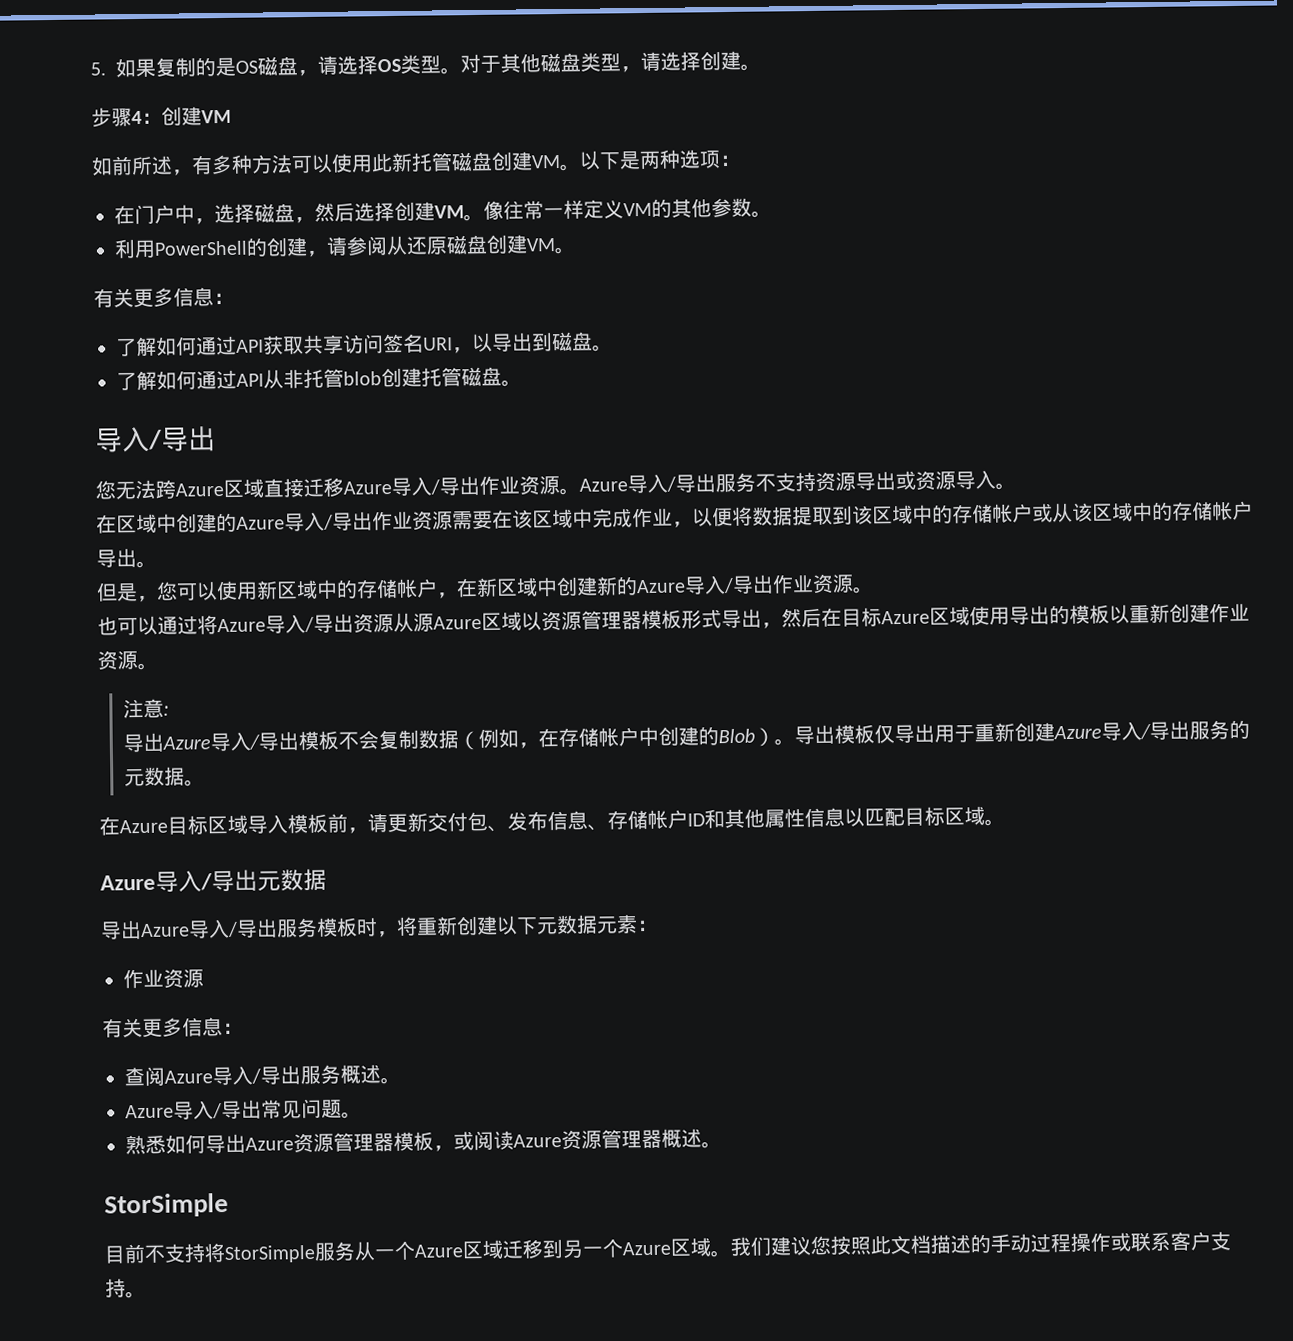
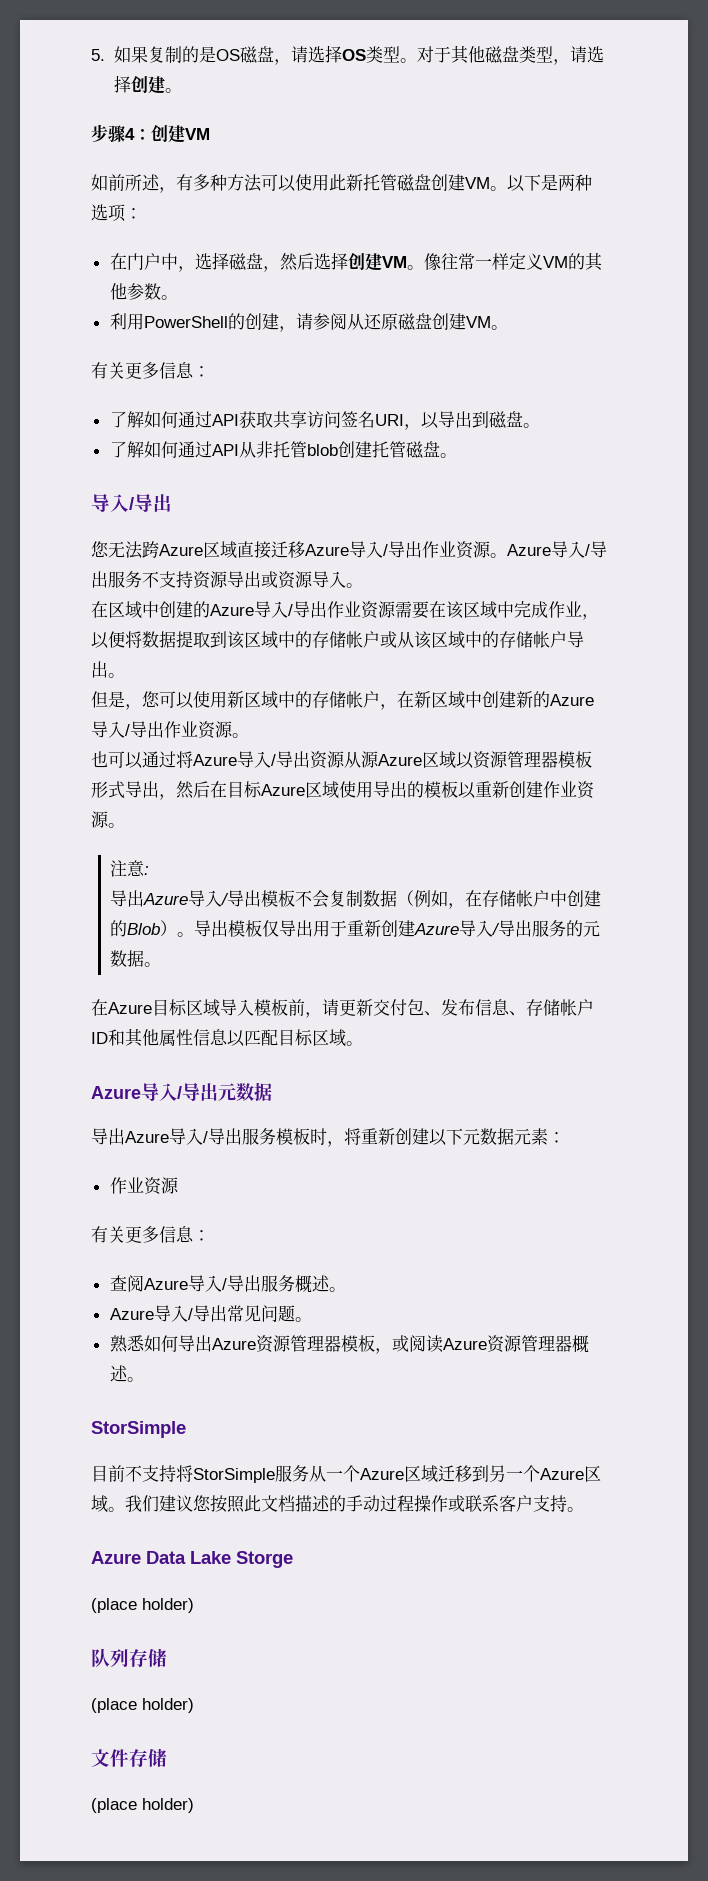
+ Azure Data Lake Storge
+ (place holder)
+ 队列存储
+ (place holder)
+ 文件存储
+ (place holder)

